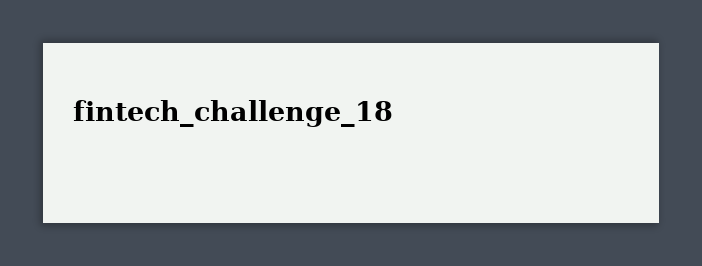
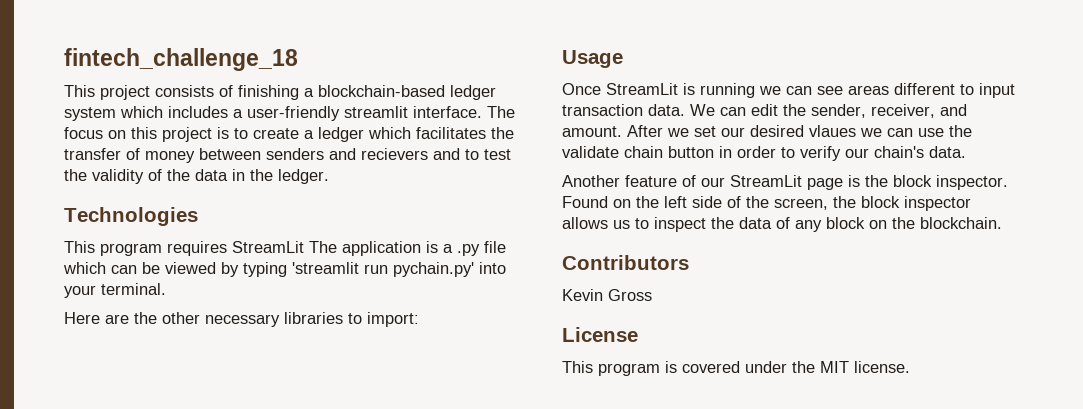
+ This project consists of finishing a blockchain-based ledger system which includes a user-friendly streamlit interface. The focus on this project is to create a ledger which facilitates the transfer of money between senders and recievers and to test the validity of the data in the ledger.
+ Technologies
+ This program requires StreamLit The application is a .py file which can be viewed by typing 'streamlit run pychain.py' into your terminal.
+ Here are the other necessary libraries to import:
+ Usage
+ Once StreamLit is running we can see areas different to input transaction data. We can edit the sender, receiver, and amount. After we set our desired vlaues we can use the validate chain button in order to verify our chain's data.
+ Another feature of our StreamLit page is the block inspector. Found on the left side of the screen, the block inspector allows us to inspect the data of any block on the blockchain.
+ Contributors
+ Kevin Gross
+ License
+ This program is covered under the MIT license.

